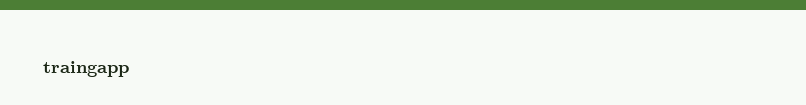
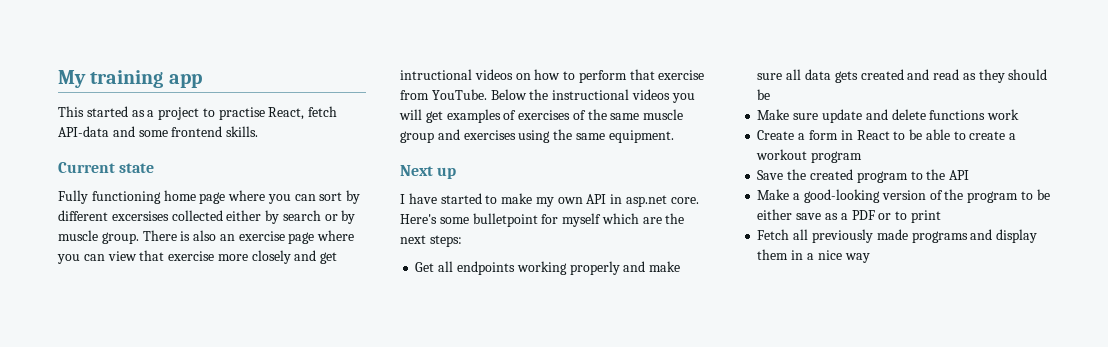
- traingapp
+ My training app
+ This started as a project to practise React, fetch API-data and some frontend skills.
+ Current state
+ Fully functioning home page where you can sort by different excersises collected either by search or by muscle group. There is also an exercise page where you can view that exercise more closely and get intructional videos on how to perform that exercise from YouTube. Below the instructional videos you will get examples of exercises of the same muscle group and exercises using the same equipment.
+ Next up
+ I have started to make my own API in asp.net core. Here's some bulletpoint for myself which are the next steps:
+ Get all endpoints working properly and make sure all data gets created and read as they should be
+ Make sure update and delete functions work
+ Create a form in React to be able to create a workout program
+ Save the created program to the API
+ Make a good-looking version of the program to be either save as a PDF or to print
+ Fetch all previously made programs and display them in a nice way

